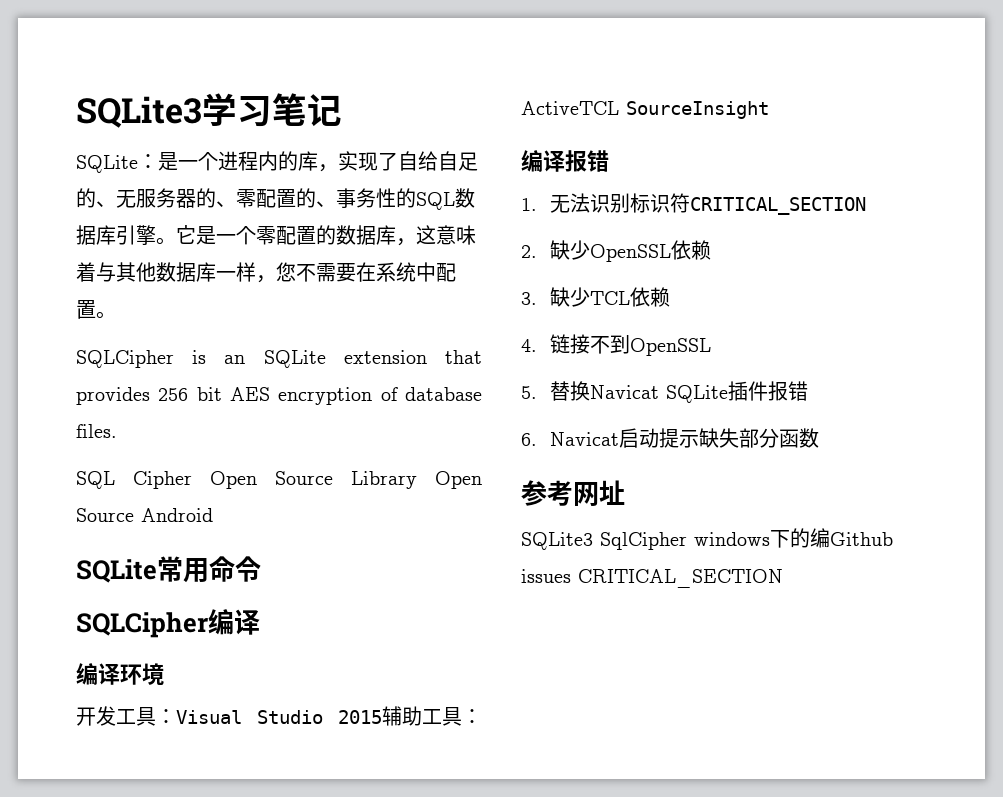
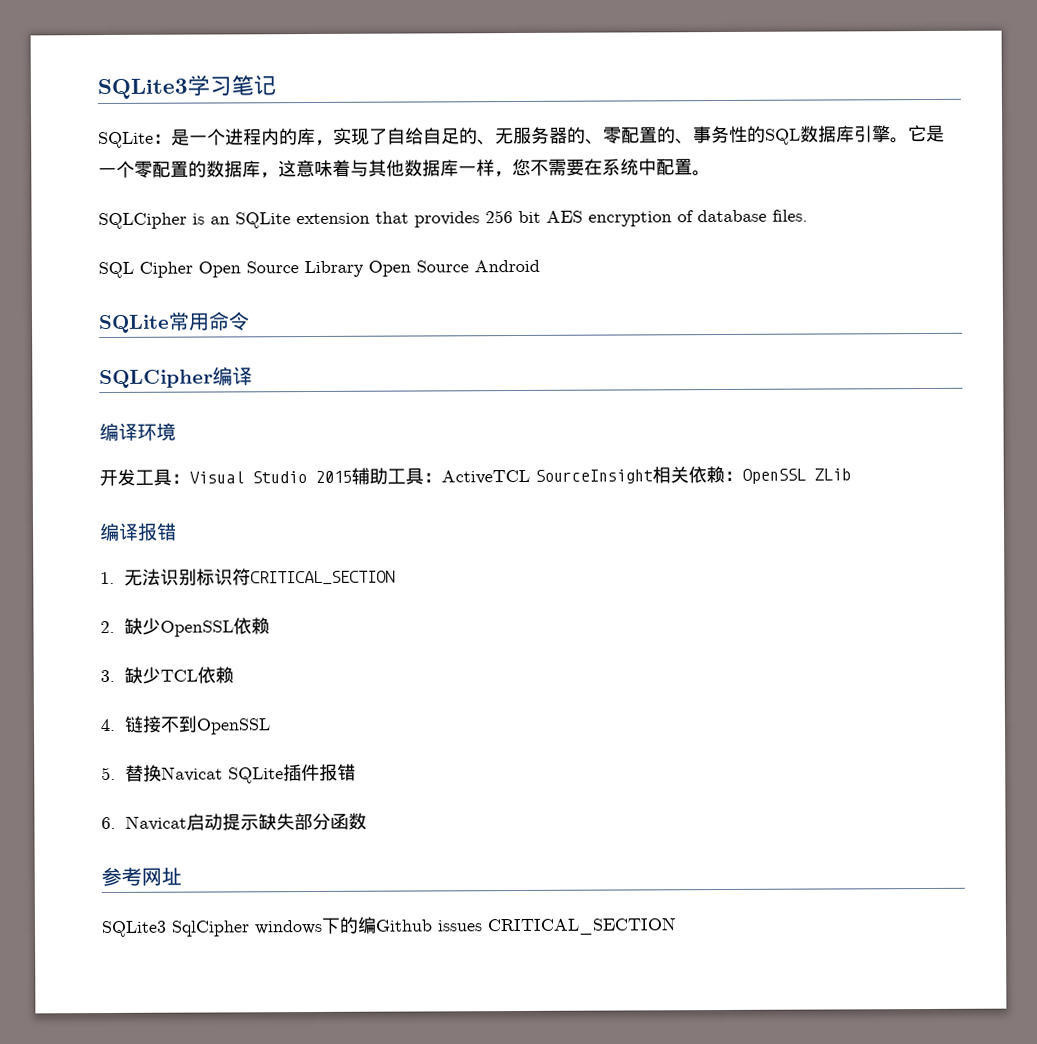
- 开发工具：Visual Studio 2015辅助工具：ActiveTCL SourceInsight
+ 开发工具：Visual Studio 2015辅助工具：ActiveTCL SourceInsight相关依赖：OpenSSL ZLib

